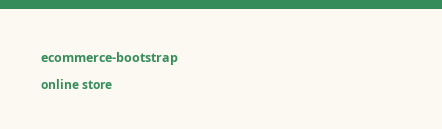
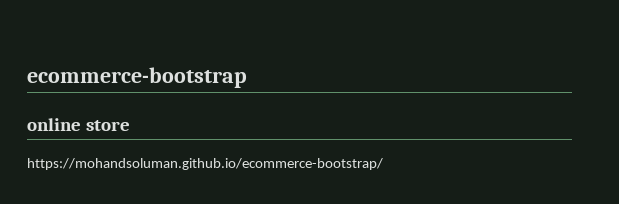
+ https://mohandsoluman.github.io/ecommerce-bootstrap/

